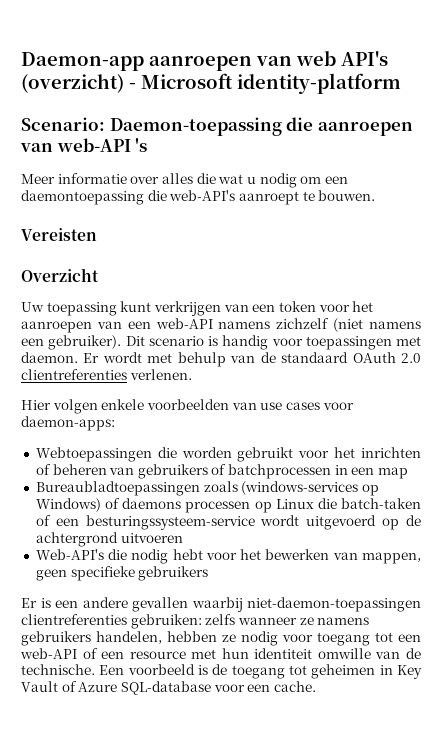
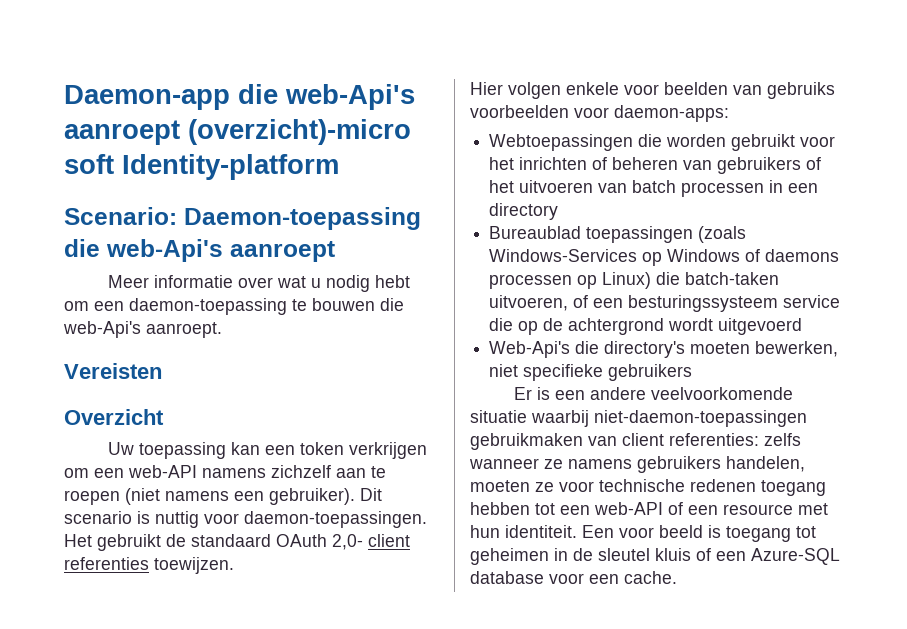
- Daemon-app aanroepen van web API's (overzicht) - Microsoft identity-platform
+ Daemon-app die web-Api's aanroept (overzicht)-micro soft Identity-platform
- Scenario: Daemon-toepassing die aanroepen van web-API 's
+ Scenario: Daemon-toepassing die web-Api's aanroept
- Meer informatie over alles die wat u nodig om een daemontoepassing die web-API's aanroept te bouwen.
+ Meer informatie over wat u nodig hebt om een daemon-toepassing te bouwen die web-Api's aanroept.
  Vereisten
  Overzicht
- Uw toepassing kunt verkrijgen van een token voor het aanroepen van een web-API namens zichzelf (niet namens een gebruiker).
+ Uw toepassing kan een token verkrijgen om een web-API namens zichzelf aan te roepen (niet namens een gebruiker).
- Dit scenario is handig voor toepassingen met daemon. Er wordt met behulp van de standaard OAuth 2.0 clientreferenties verlenen.
- Hier volgen enkele voorbeelden van use cases voor daemon-apps:
+ Dit scenario is nuttig voor daemon-toepassingen. Het gebruikt de standaard OAuth 2,0- client referenties toewijzen.
+ Hier volgen enkele voor beelden van gebruiks voorbeelden voor daemon-apps:
- Webtoepassingen die worden gebruikt voor het inrichten of beheren van gebruikers of batchprocessen in een map
- Bureaubladtoepassingen zoals (windows-services op Windows) of daemons processen op Linux die batch-taken of een besturingssysteem-service wordt uitgevoerd op de achtergrond uitvoeren
- Web-API's die nodig hebt voor het bewerken van mappen, geen specifieke gebruikers
+ Webtoepassingen die worden gebruikt voor het inrichten of beheren van gebruikers of het uitvoeren van batch processen in een directory
+ Bureaublad toepassingen (zoals Windows-Services op Windows of daemons processen op Linux) die batch-taken uitvoeren, of een besturingssysteem service die op de achtergrond wordt uitgevoerd
+ Web-Api's die directory's moeten bewerken, niet specifieke gebruikers
- Er is een andere gevallen waarbij niet-daemon-toepassingen clientreferenties gebruiken: zelfs wanneer ze namens gebruikers handelen, hebben ze nodig voor toegang tot een web-API of een resource met hun identiteit omwille van de technische. Een voorbeeld is de toegang tot geheimen in Key Vault of Azure SQL-database voor een cache.
+ Er is een andere veelvoorkomende situatie waarbij niet-daemon-toepassingen gebruikmaken van client referenties: zelfs wanneer ze namens gebruikers handelen, moeten ze voor technische redenen toegang hebben tot een web-API of een resource met hun identiteit. Een voor beeld is toegang tot geheimen in de sleutel kluis of een Azure-SQL database voor een cache.

